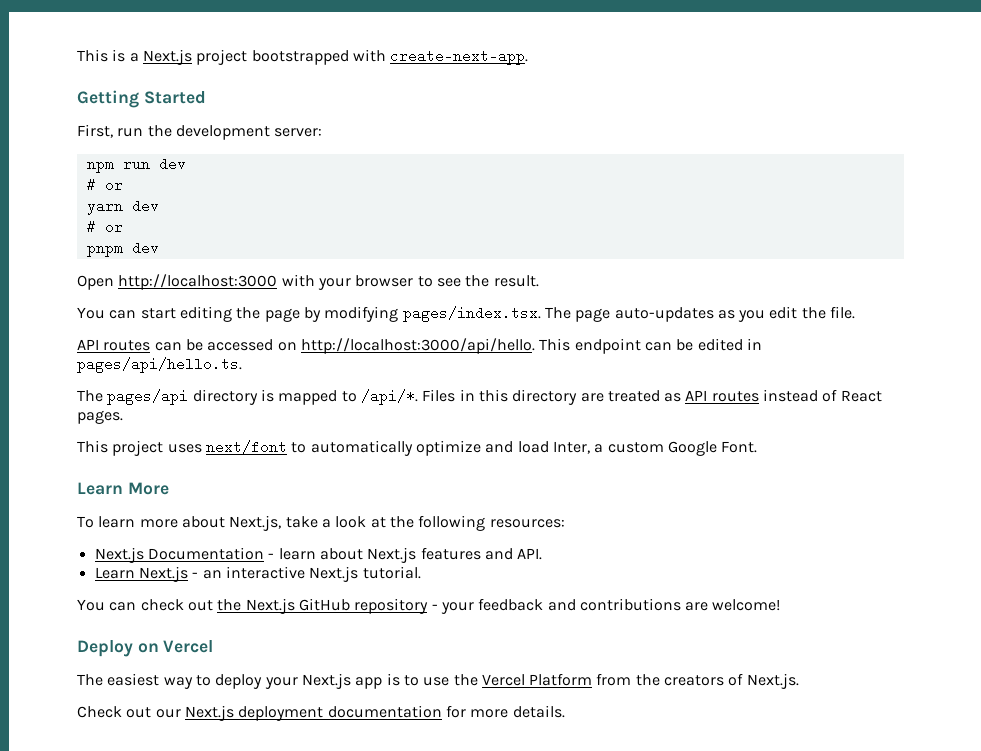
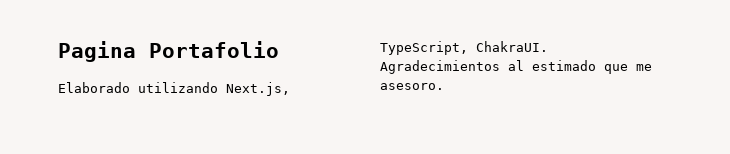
- This is a Next.js project bootstrapped with create-next-app.
- Getting Started
- First, run the development server:
- npm run dev
- # or
- yarn dev
- # or
- pnpm dev
- Open http://localhost:3000 with your browser to see the result.
- You can start editing the page by modifying pages/index.tsx. The page auto-updates as you edit the file.
- API routes can be accessed on http://localhost:3000/api/hello. This endpoint can be edited in pages/api/hello.ts.
- The pages/api directory is mapped to /api/*. Files in this directory are treated as API routes instead of React pages.
- This project uses next/font to automatically optimize and load Inter, a custom Google Font.
- Learn More
- To learn more about Next.js, take a look at the following resources:
- Next.js Documentation - learn about Next.js features and API.
- Learn Next.js - an interactive Next.js tutorial.
- You can check out the Next.js GitHub repository - your feedback and contributions are welcome!
- Deploy on Vercel
- The easiest way to deploy your Next.js app is to use the Vercel Platform from the creators of Next.js.
- Check out our Next.js deployment documentation for more details.
+ Pagina Portafolio
+ Elaborado utilizando Next.js, TypeScript, ChakraUI. Agradecimientos al estimado que me asesoro.

